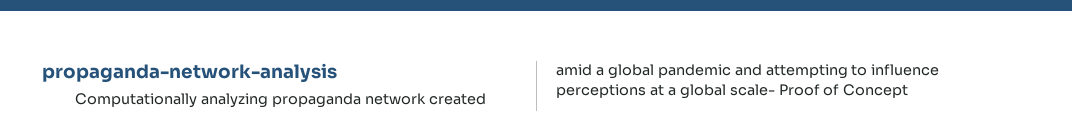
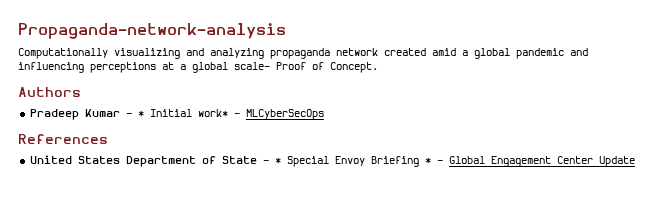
- propaganda-network-analysis
+ Propaganda-network-analysis
- Computationally analyzing propaganda network created amid a global pandemic and attempting to influence perceptions at a global scale- Proof of Concept
+ Computationally visualizing and analyzing propaganda network created amid a global pandemic and influencing perceptions at a global scale- Proof of Concept.
+ Authors
+ Pradeep Kumar - * Initial work* - MLCyberSecOps
+ References
+ United States Department of State - * Special Envoy Briefing * - Global Engagement Center Update

